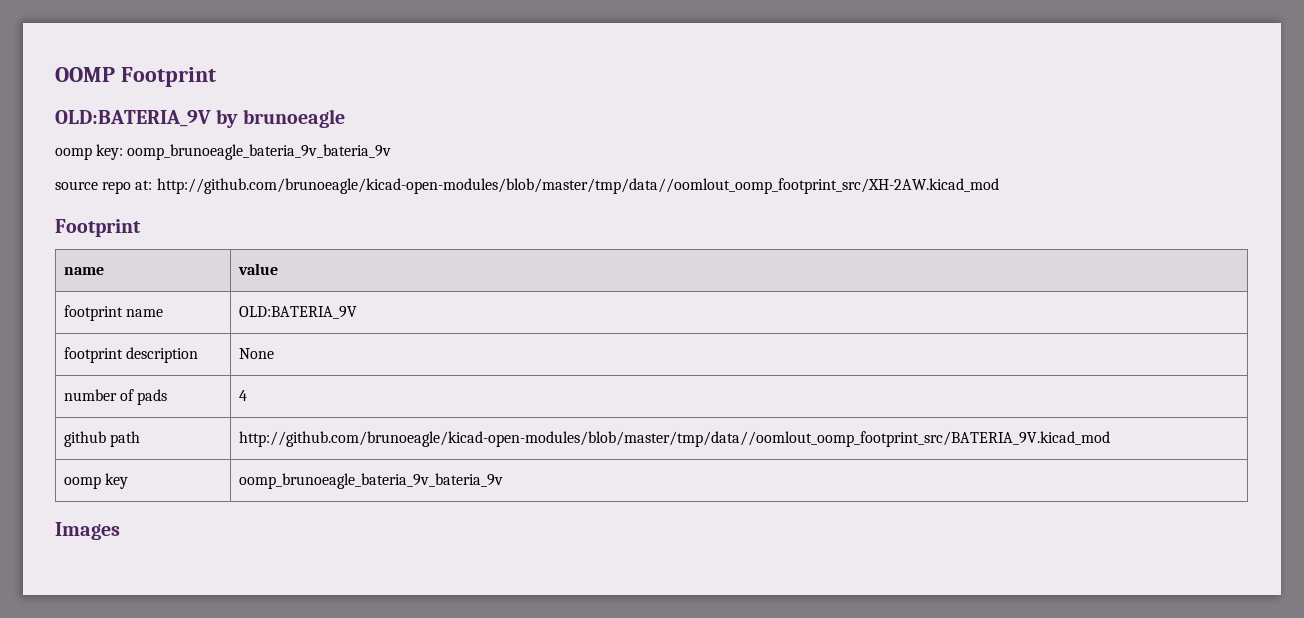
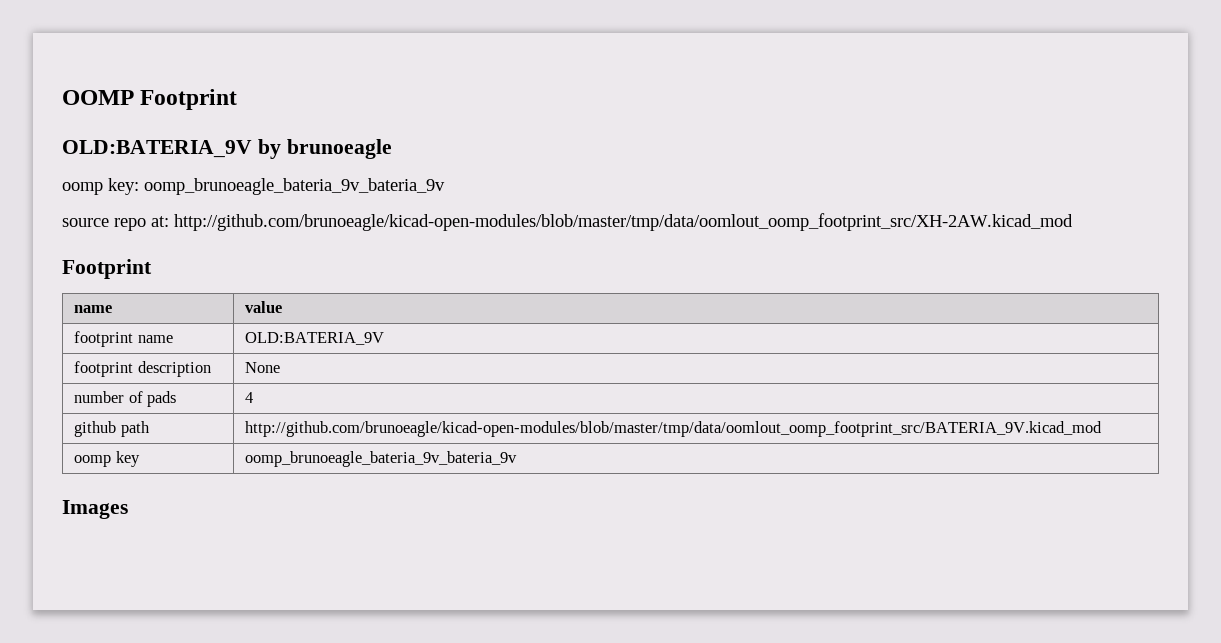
- source repo at: http://github.com/brunoeagle/kicad-open-modules/blob/master/tmp/data//oomlout_oomp_footprint_src/XH-2AW.kicad_mod
+ source repo at: http://github.com/brunoeagle/kicad-open-modules/blob/master/tmp/data/oomlout_oomp_footprint_src/XH-2AW.kicad_mod
- github path | http://github.com/brunoeagle/kicad-open-modules/blob/master/tmp/data//oomlout_oomp_footprint_src/BATERIA_9V.kicad_mod
+ github path | http://github.com/brunoeagle/kicad-open-modules/blob/master/tmp/data/oomlout_oomp_footprint_src/BATERIA_9V.kicad_mod

